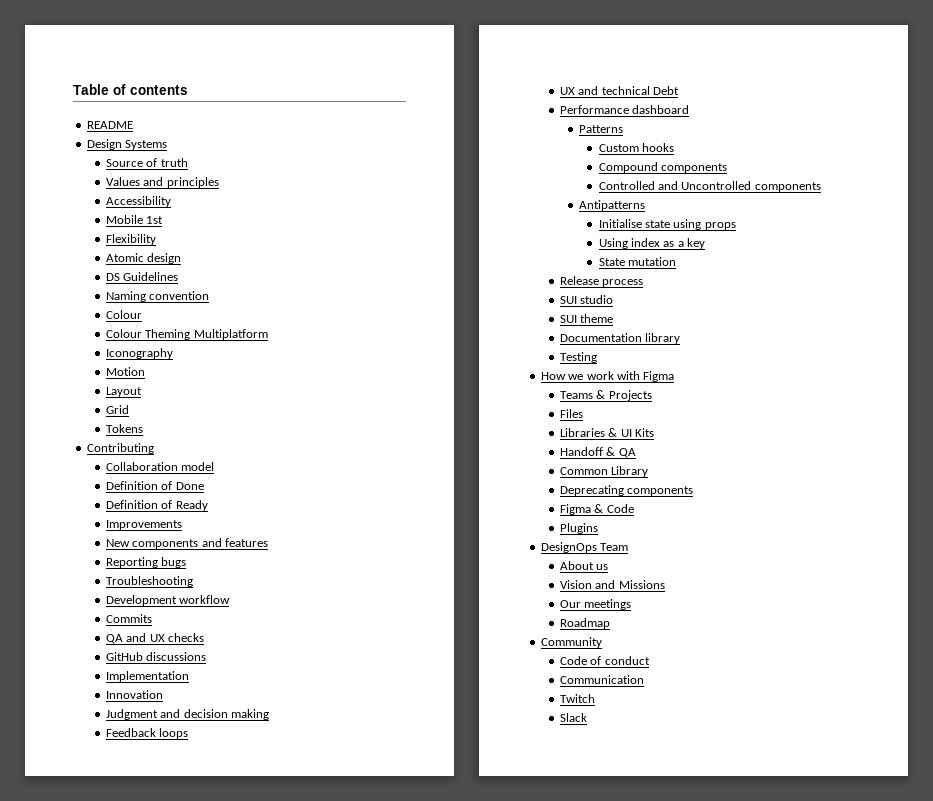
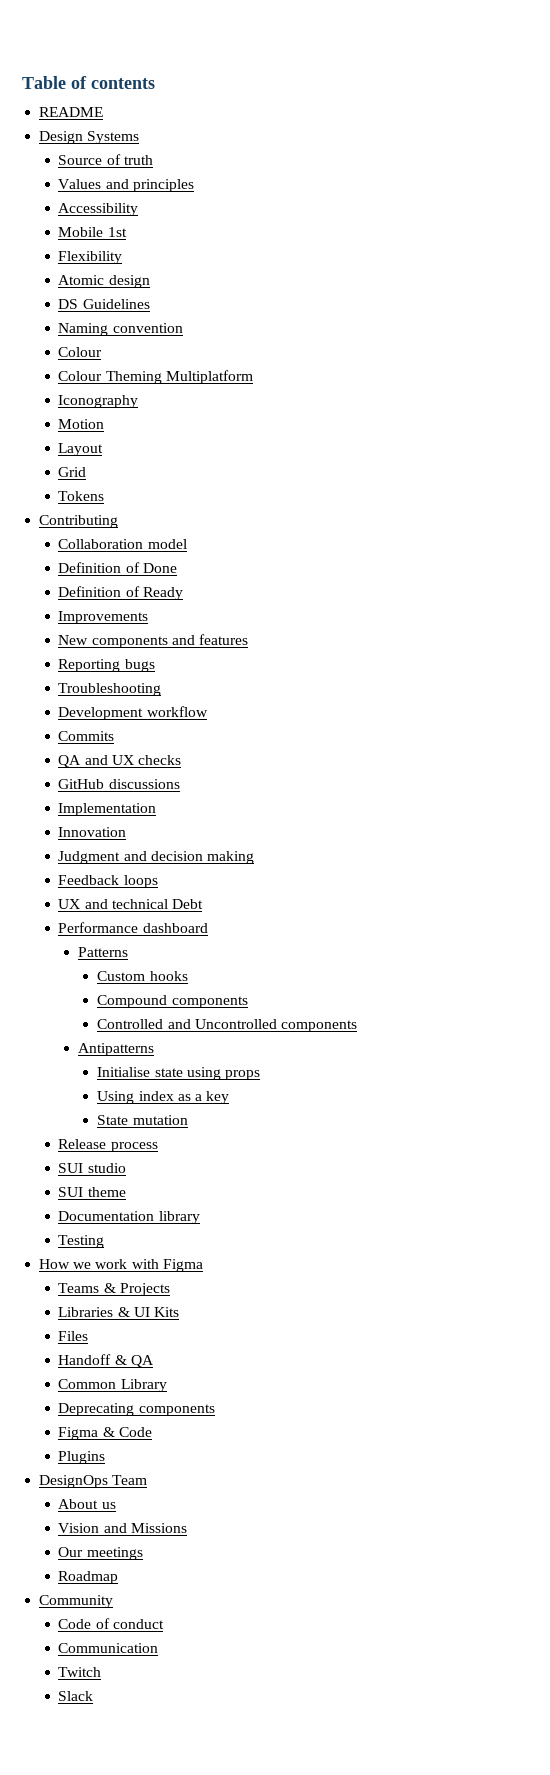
- Files
+ Files

